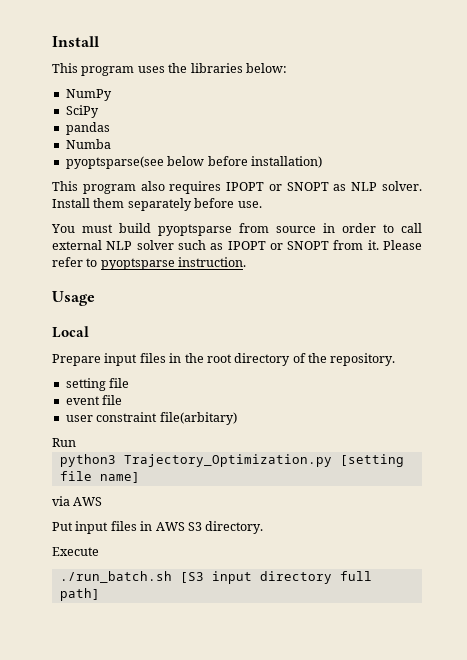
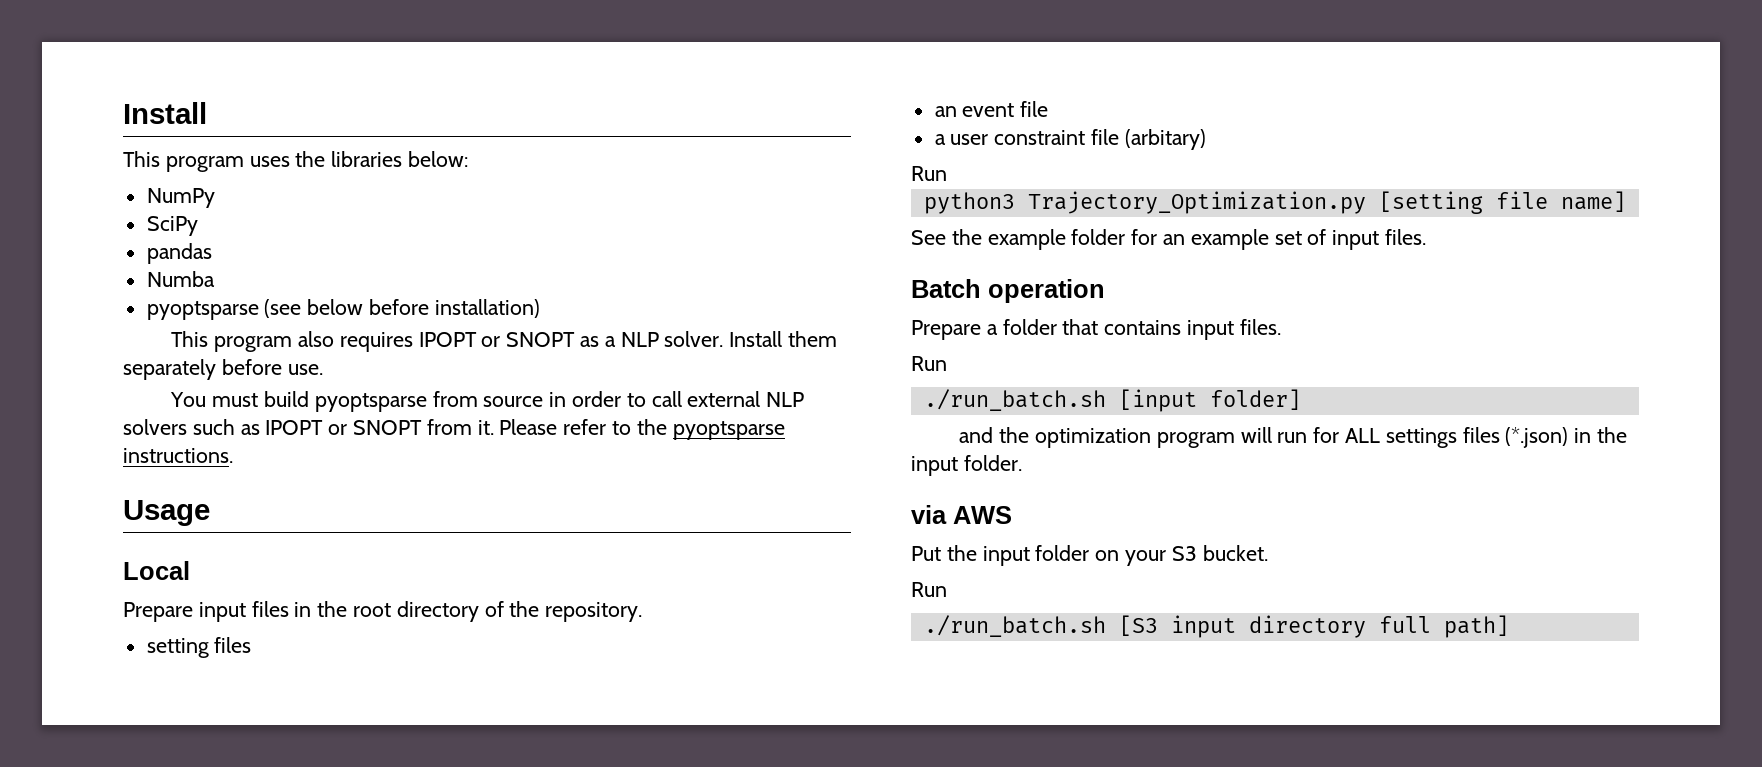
- pyoptsparse(see below before installation)
+ pyoptsparse (see below before installation)
- This program also requires IPOPT or SNOPT as NLP solver.
+ This program also requires IPOPT or SNOPT as a NLP solver.
- You must build pyoptsparse from source in order to call external NLP solver such as IPOPT or SNOPT from it.
+ You must build pyoptsparse from source in order to call external NLP solvers such as IPOPT or SNOPT from it.
- Please refer to pyoptsparse instruction.
+ Please refer to the pyoptsparse instructions.
- setting file
- event file
+ setting files
+ an event file
- user constraint file(arbitary)
+ a user constraint file (arbitary)
+ See the example folder for an example set of input files.
+ Batch operation
+ Prepare a folder that contains input files.
+ Run
+ ./run_batch.sh [input folder]
+ and the optimization program will run for ALL settings files (*.json) in the input folder.
  via AWS
- Put input files in AWS S3 directory.
- Execute
+ Put the input folder on your S3 bucket.
+ Run

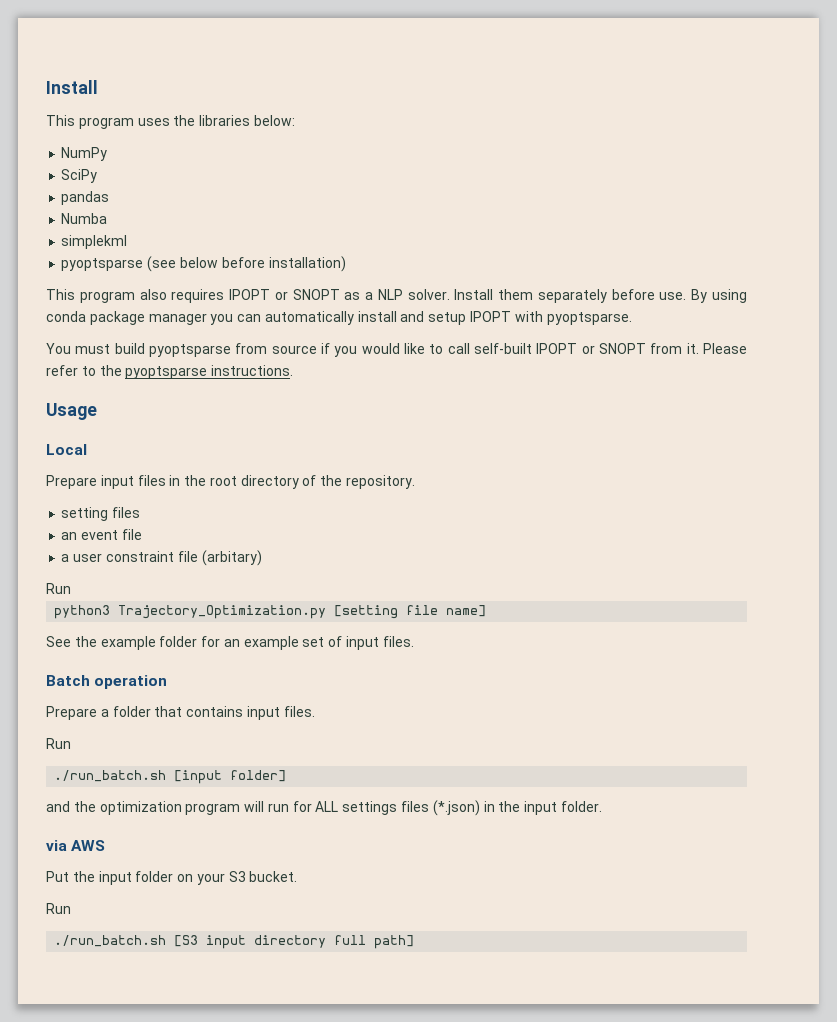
+ simplekml
+ By using conda package manager you can automatically install and setup IPOPT with pyoptsparse.
- You must build pyoptsparse from source in order to call external NLP solvers such as IPOPT or SNOPT from it.
+ You must build pyoptsparse from source if you would like to call self-built IPOPT or SNOPT from it.

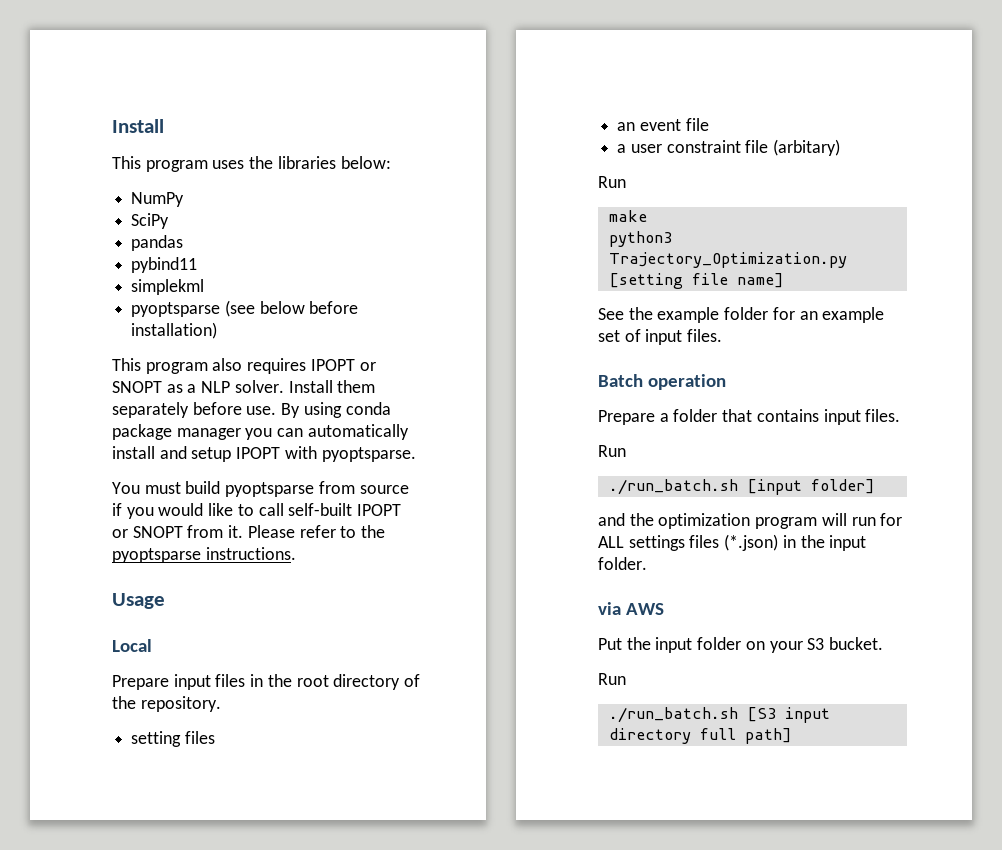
- Numba
+ pybind11
+ make

